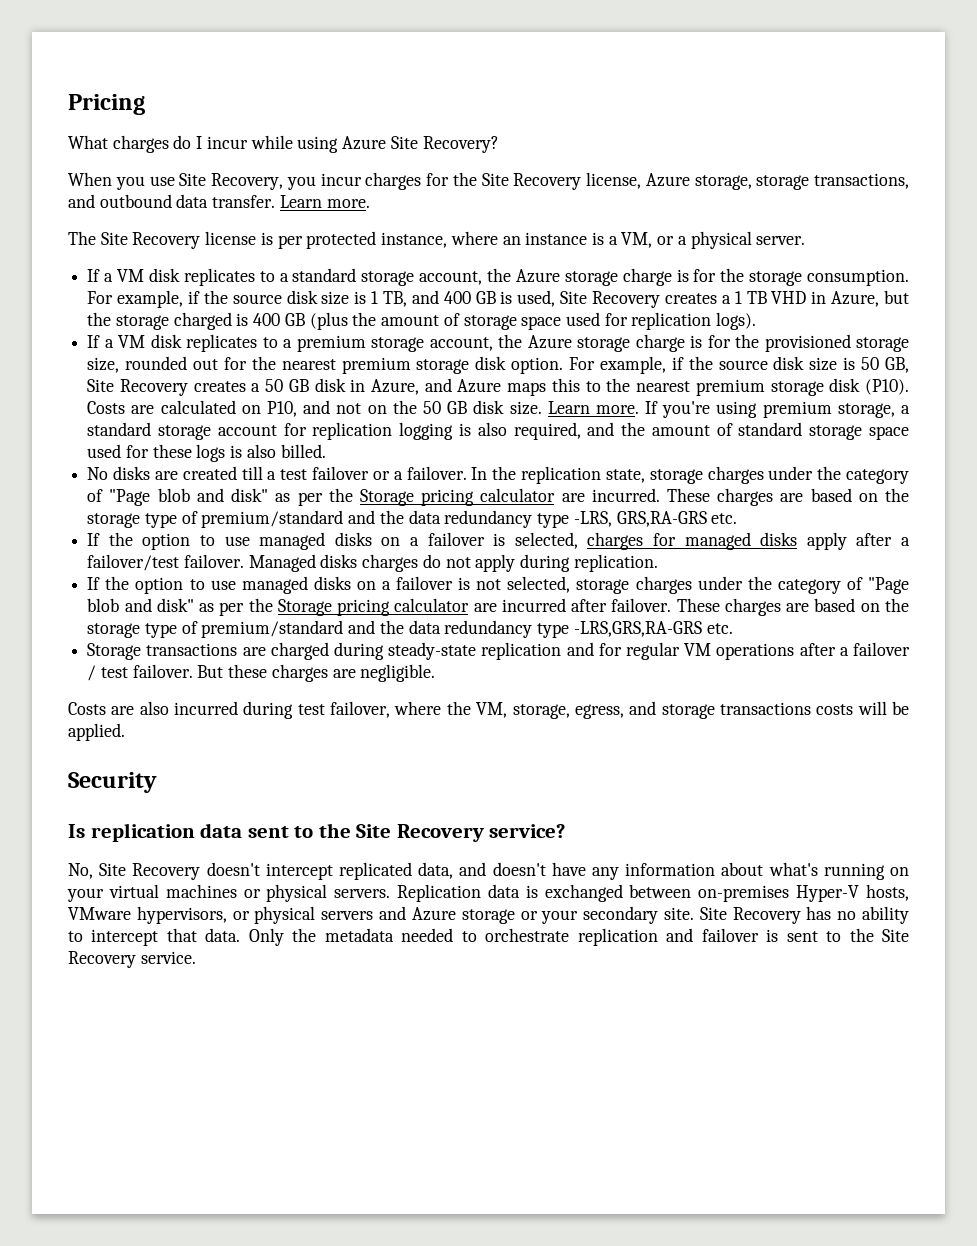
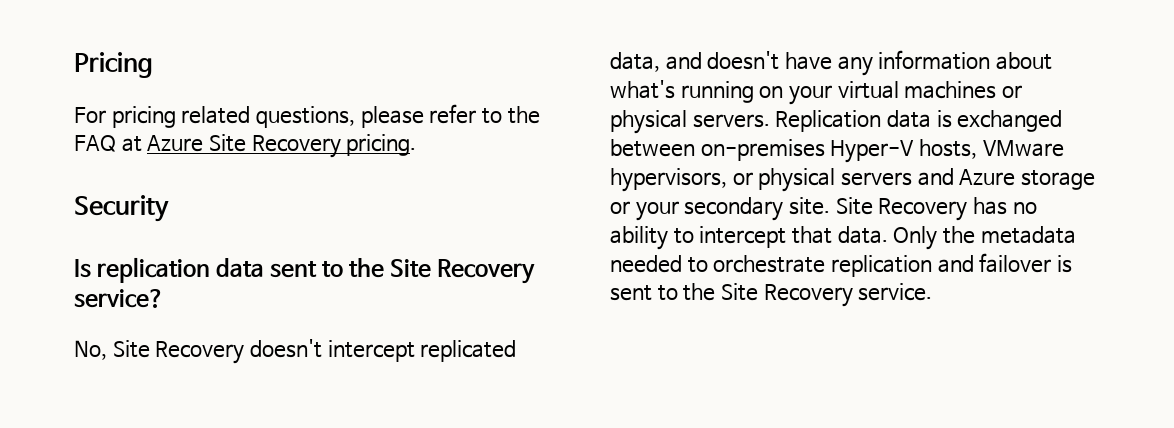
- What charges do I incur while using Azure Site Recovery?
- When you use Site Recovery, you incur charges for the Site Recovery license, Azure storage, storage transactions, and outbound data transfer. Learn more.
- The Site Recovery license is per protected instance, where an instance is a VM, or a physical server.
- If a VM disk replicates to a standard storage account, the Azure storage charge is for the storage consumption. For example, if the source disk size is 1 TB, and 400 GB is used, Site Recovery creates a 1 TB VHD in Azure, but the storage charged is 400 GB (plus the amount of storage space used for replication logs).
- If a VM disk replicates to a premium storage account, the Azure storage charge is for the provisioned storage size, rounded out for the nearest premium storage disk option. For example, if the source disk size is 50 GB, Site Recovery creates a 50 GB disk in Azure, and Azure maps this to the nearest premium storage disk (P10). Costs are calculated on P10, and not on the 50 GB disk size. Learn more. If you're using premium storage, a standard storage account for replication logging is also required, and the amount of standard storage space used for these logs is also billed.
- No disks are created till a test failover or a failover. In the replication state, storage charges under the category of "Page blob and disk" as per the Storage pricing calculator are incurred. These charges are based on the storage type of premium/standard and the data redundancy type -LRS, GRS,RA-GRS etc.
- If the option to use managed disks on a failover is selected, charges for managed disks apply after a failover/test failover. Managed disks charges do not apply during replication.
- If the option to use managed disks on a failover is not selected, storage charges under the category of "Page blob and disk" as per the Storage pricing calculator are incurred after failover. These charges are based on the storage type of premium/standard and the data redundancy type -LRS,GRS,RA-GRS etc.
- Storage transactions are charged during steady-state replication and for regular VM operations after a failover / test failover. But these charges are negligible.
- Costs are also incurred during test failover, where the VM, storage, egress, and storage transactions costs will be applied.
+ For pricing related questions, please refer to the FAQ at Azure Site Recovery pricing.

